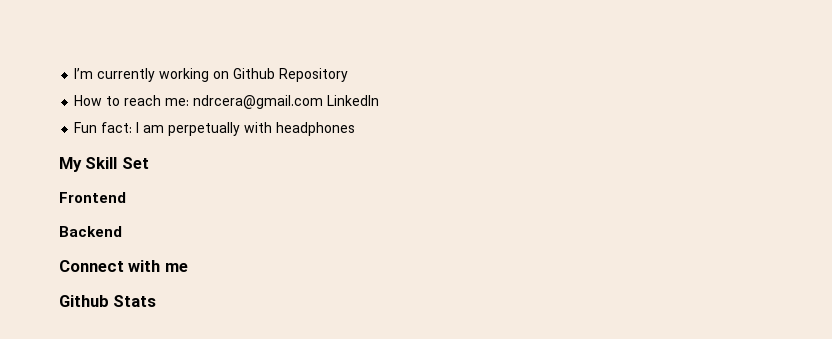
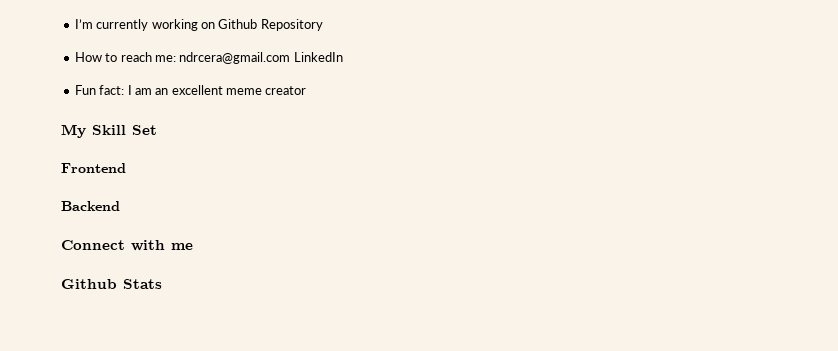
- Fun fact: I am perpetually with headphones
+ Fun fact: I am an excellent meme creator

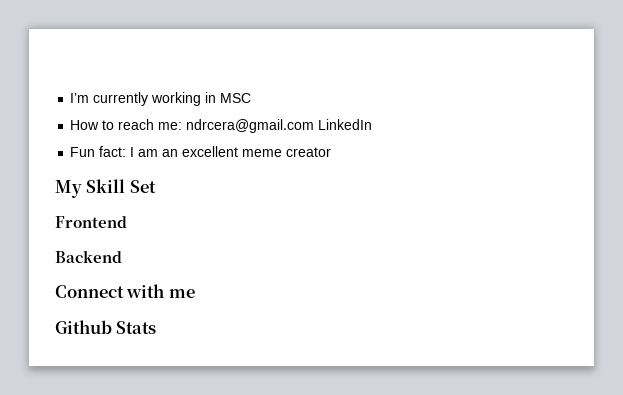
- I’m currently working on Github Repository
+ I’m currently working in MSC

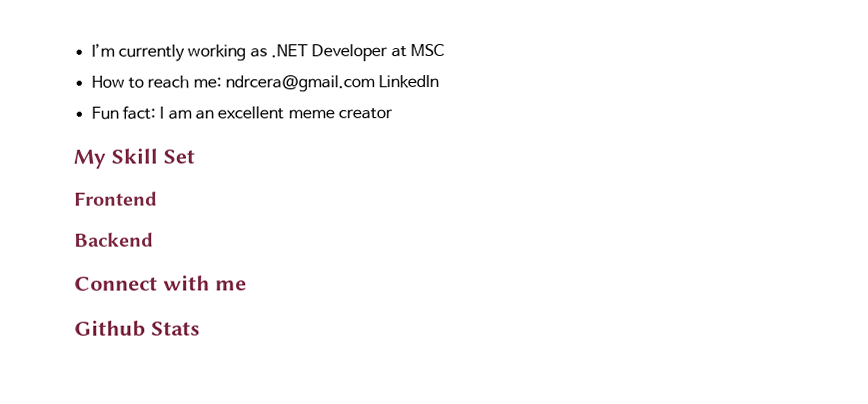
- I’m currently working in MSC
+ I’m currently working as .NET Developer at MSC

